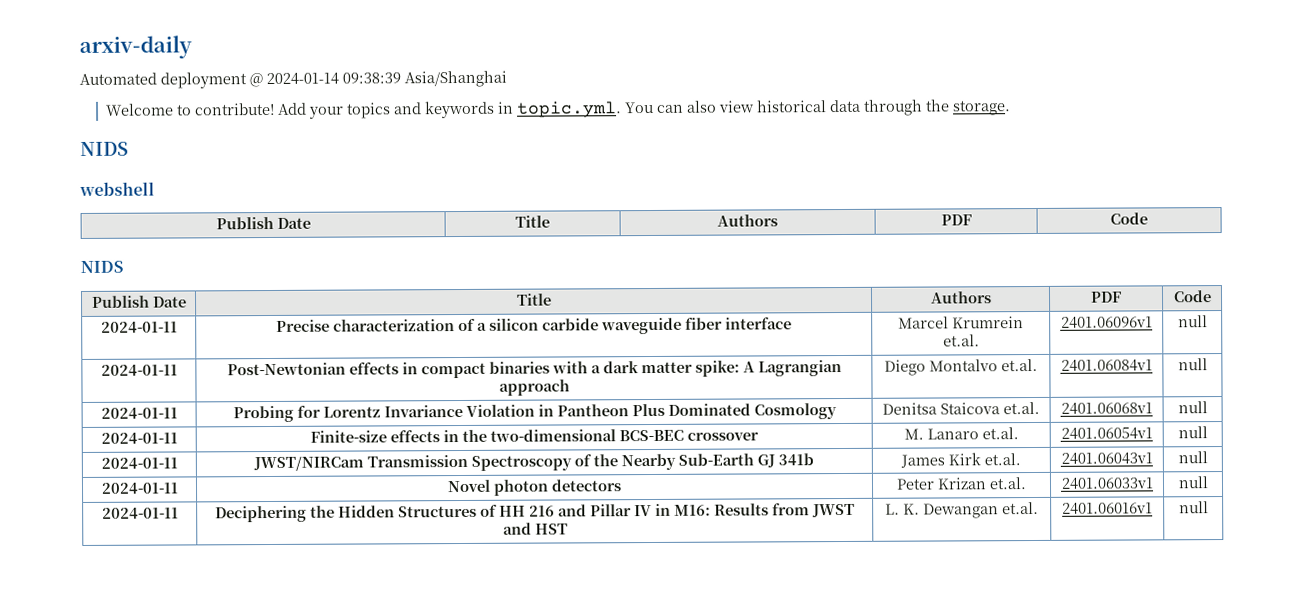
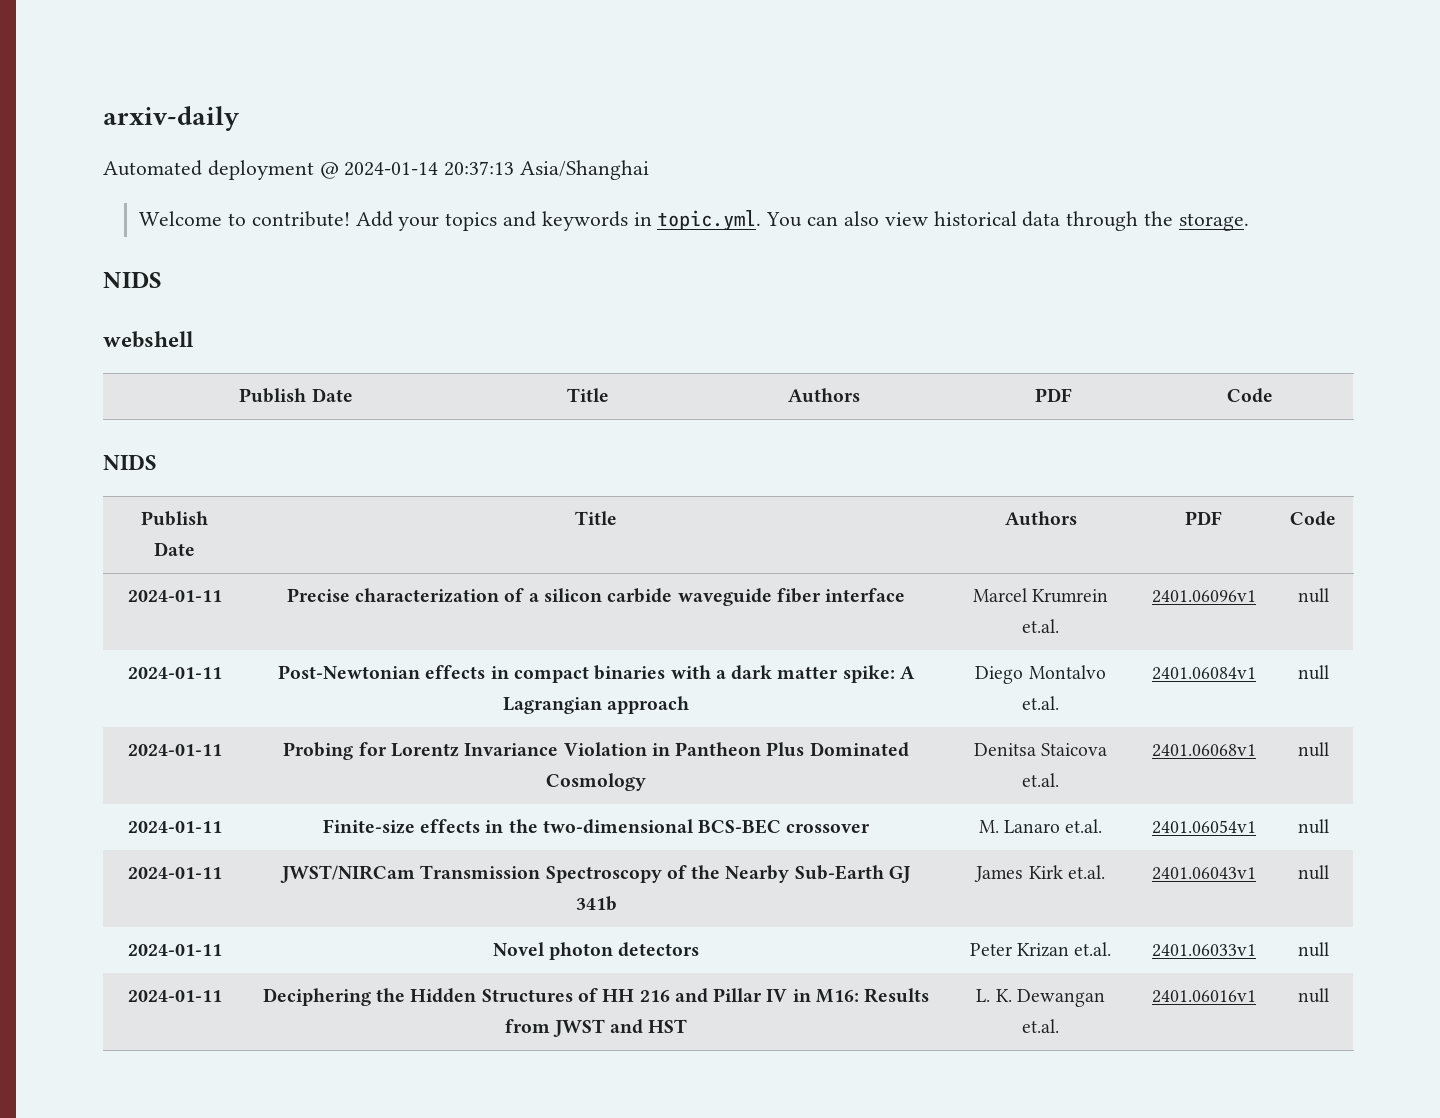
- Automated deployment @ 2024-01-14 09:38:39 Asia/Shanghai
+ Automated deployment @ 2024-01-14 20:37:13 Asia/Shanghai

